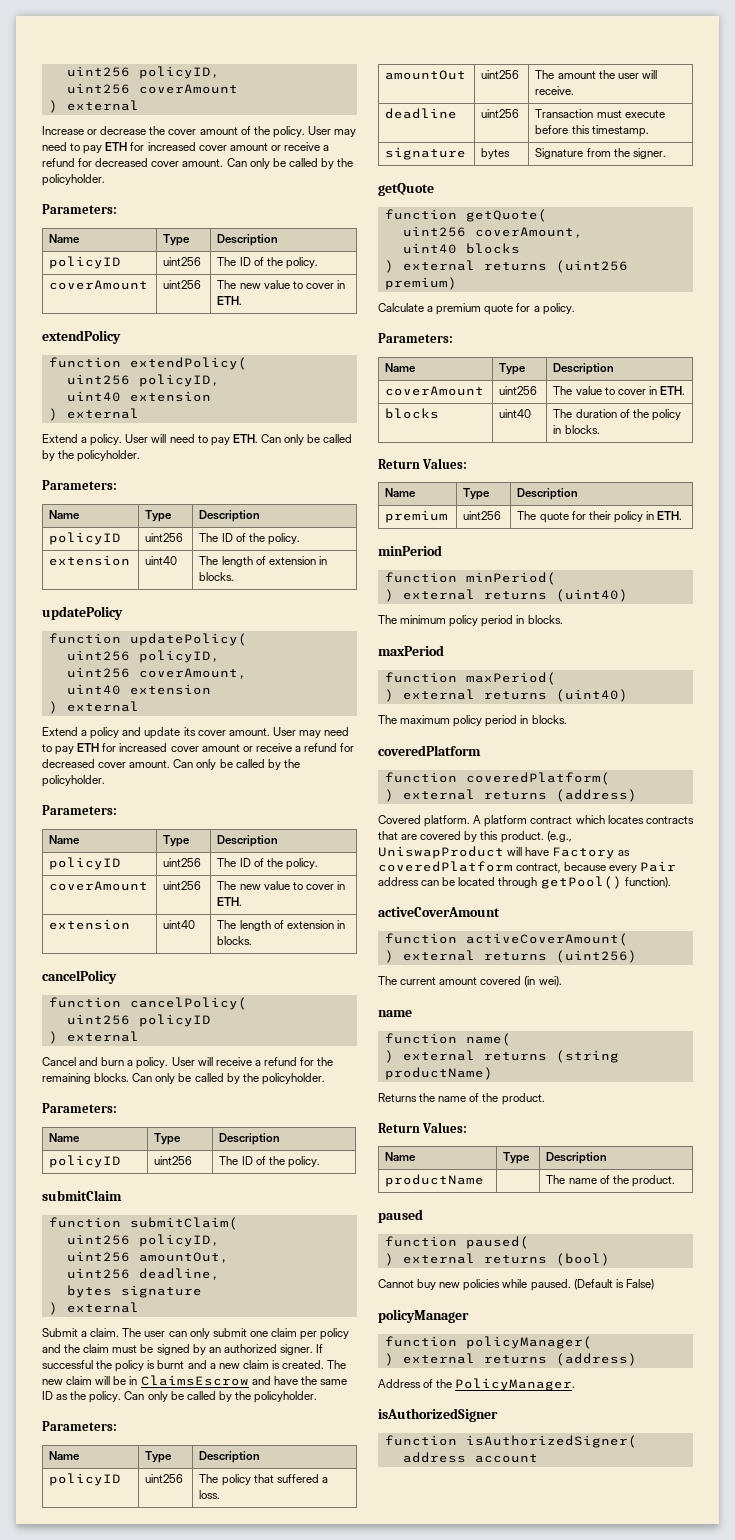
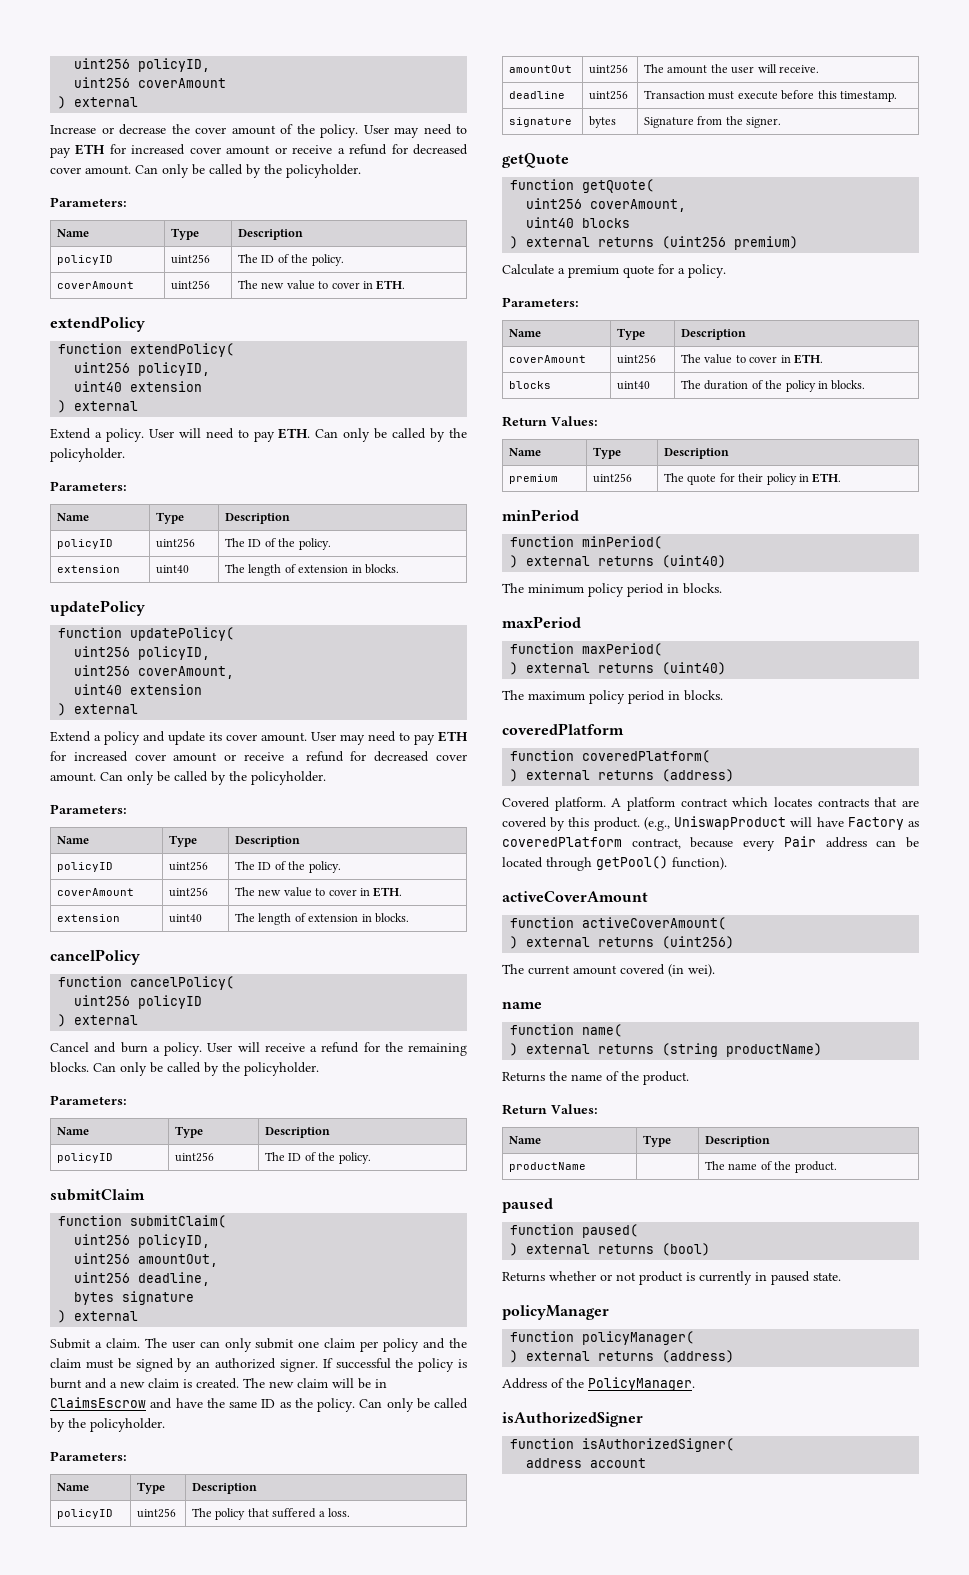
- Cannot buy new policies while paused. (Default is False)
+ Returns whether or not product is currently in paused state.

